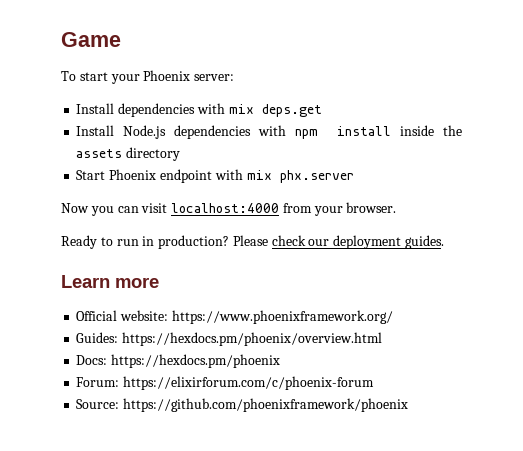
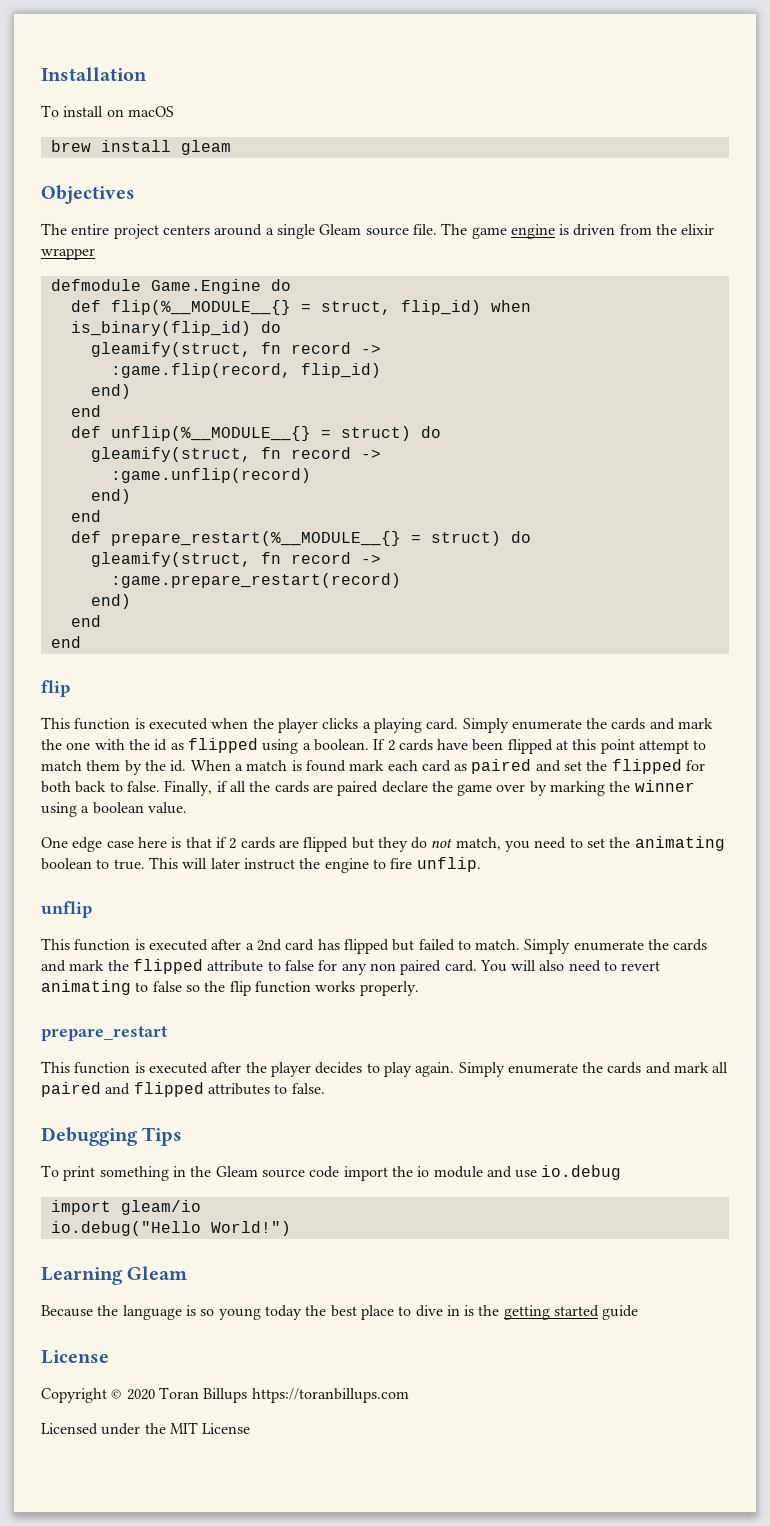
- Game
- To start your Phoenix server:
- Install dependencies with mix deps.get
- Install Node.js dependencies with npm install inside the assets directory
- Start Phoenix endpoint with mix phx.server
- Now you can visit localhost:4000 from your browser.
- Ready to run in production? Please check our deployment guides.
- Learn more
- Official website: https://www.phoenixframework.org/
- Guides: https://hexdocs.pm/phoenix/overview.html
- Docs: https://hexdocs.pm/phoenix
- Forum: https://elixirforum.com/c/phoenix-forum
- Source: https://github.com/phoenixframework/phoenix
+ Installation
+ To install on macOS
+ brew install gleam
+ Objectives
+ The entire project centers around a single Gleam source file. The game engine is driven from the elixir wrapper
+ defmodule Game.Engine do
+ def flip(%__MODULE__{} = struct, flip_id) when is_binary(flip_id) do
+ gleamify(struct, fn record ->
+ :game.flip(record, flip_id)
+ end)
+ end
+ def unflip(%__MODULE__{} = struct) do
+ gleamify(struct, fn record ->
+ :game.unflip(record)
+ end)
+ end
+ def prepare_restart(%__MODULE__{} = struct) do
+ gleamify(struct, fn record ->
+ :game.prepare_restart(record)
+ end)
+ end
+ end
+ flip
+ This function is executed when the player clicks a playing card. Simply enumerate the cards and mark the one with the id as flipped using a boolean. If 2 cards have been flipped at this point attempt to match them by the id. When a match is found mark each card as paired and set the flipped for both back to false. Finally, if all the cards are paired declare the game over by marking the winner using a boolean value.
+ One edge case here is that if 2 cards are flipped but they do not match, you need to set the animating boolean to true. This will later instruct the engine to fire unflip.
+ unflip
+ This function is executed after a 2nd card has flipped but failed to match. Simply enumerate the cards and mark the flipped attribute to false for any non paired card. You will also need to revert animating to false so the flip function works properly.
+ prepare_restart
+ This function is executed after the player decides to play again. Simply enumerate the cards and mark all paired and flipped attributes to false.
+ Debugging Tips
+ To print something in the Gleam source code import the io module and use io.debug
+ import gleam/io
+ io.debug("Hello World!")
+ Learning Gleam
+ Because the language is so young today the best place to dive in is the getting started guide
+ License
+ Copyright © 2020 Toran Billups https://toranbillups.com
+ Licensed under the MIT License

